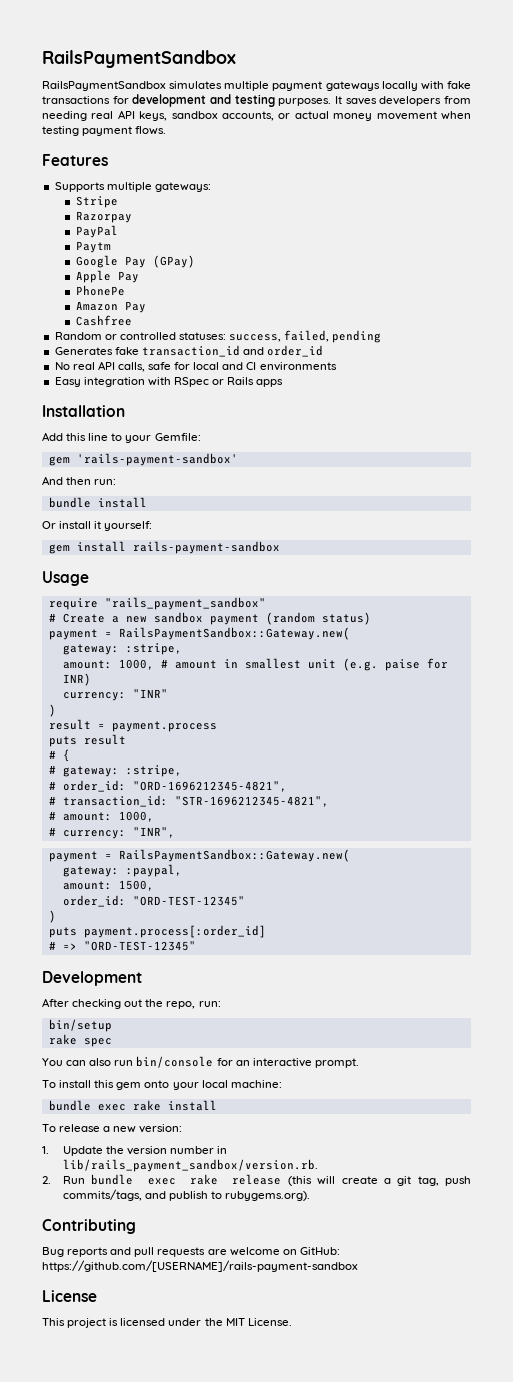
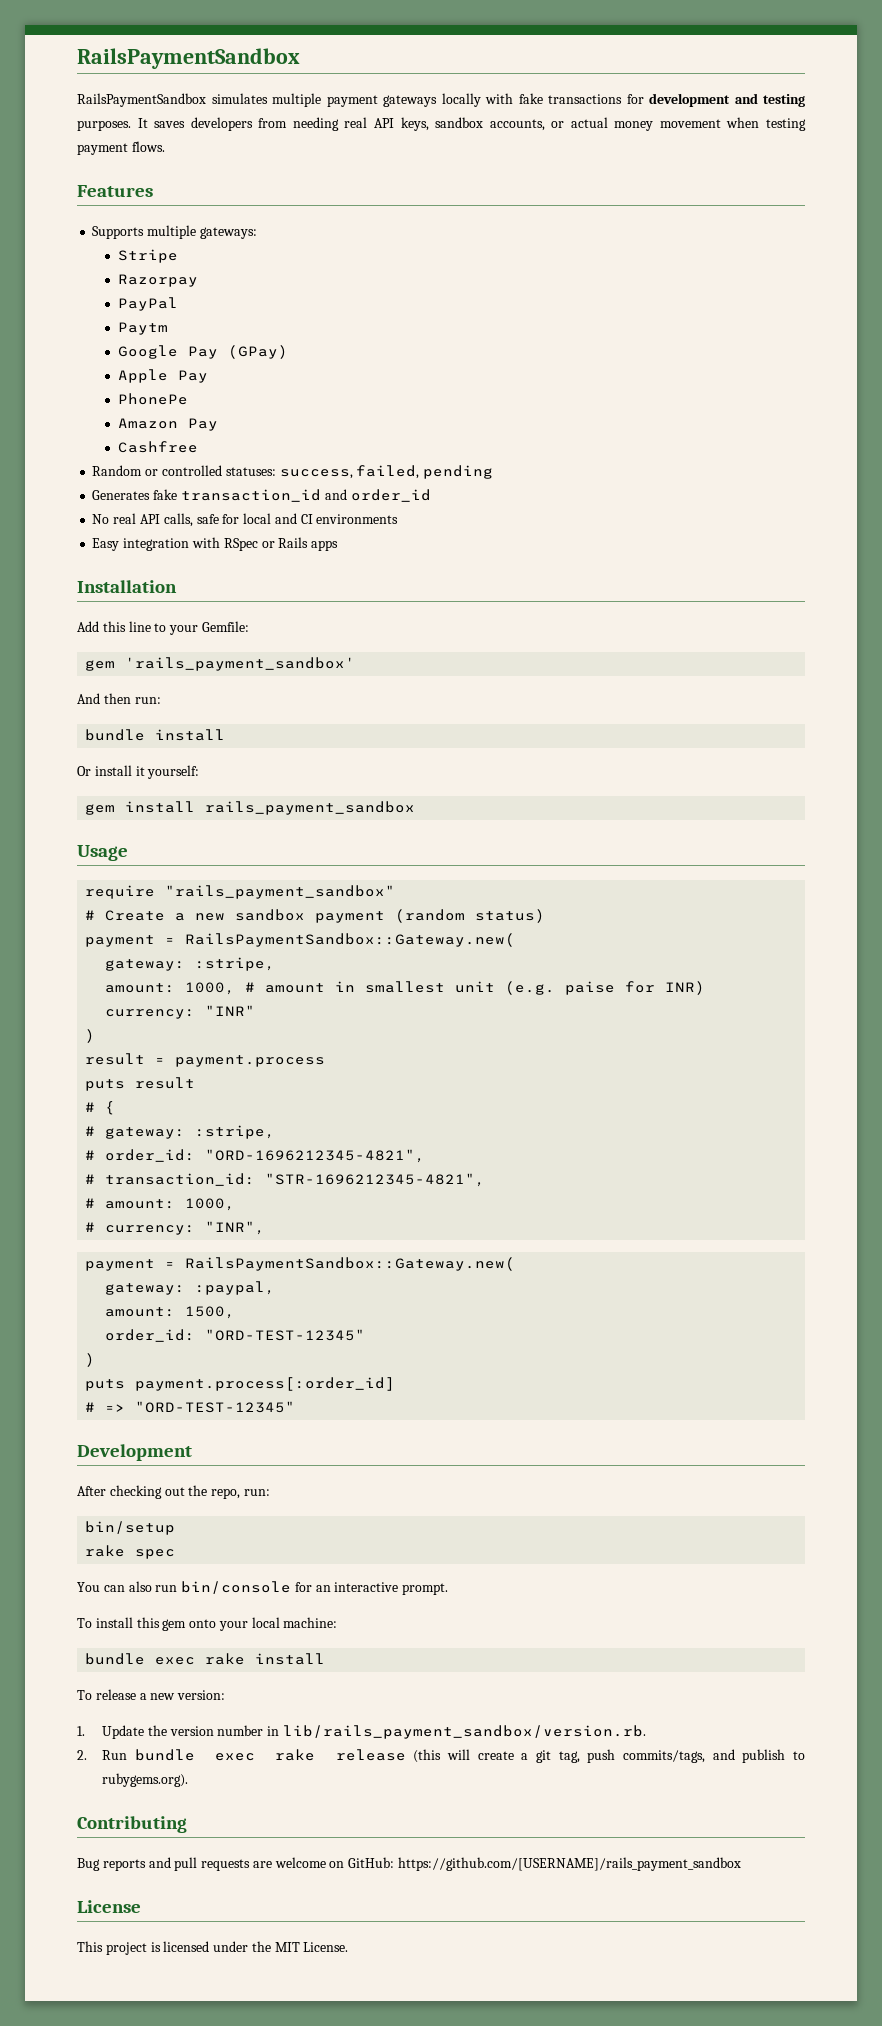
- gem 'rails-payment-sandbox'
+ gem 'rails_payment_sandbox'
- gem install rails-payment-sandbox
+ gem install rails_payment_sandbox
- Bug reports and pull requests are welcome on GitHub: https://github.com/[USERNAME]/rails-payment-sandbox
+ Bug reports and pull requests are welcome on GitHub: https://github.com/[USERNAME]/rails_payment_sandbox

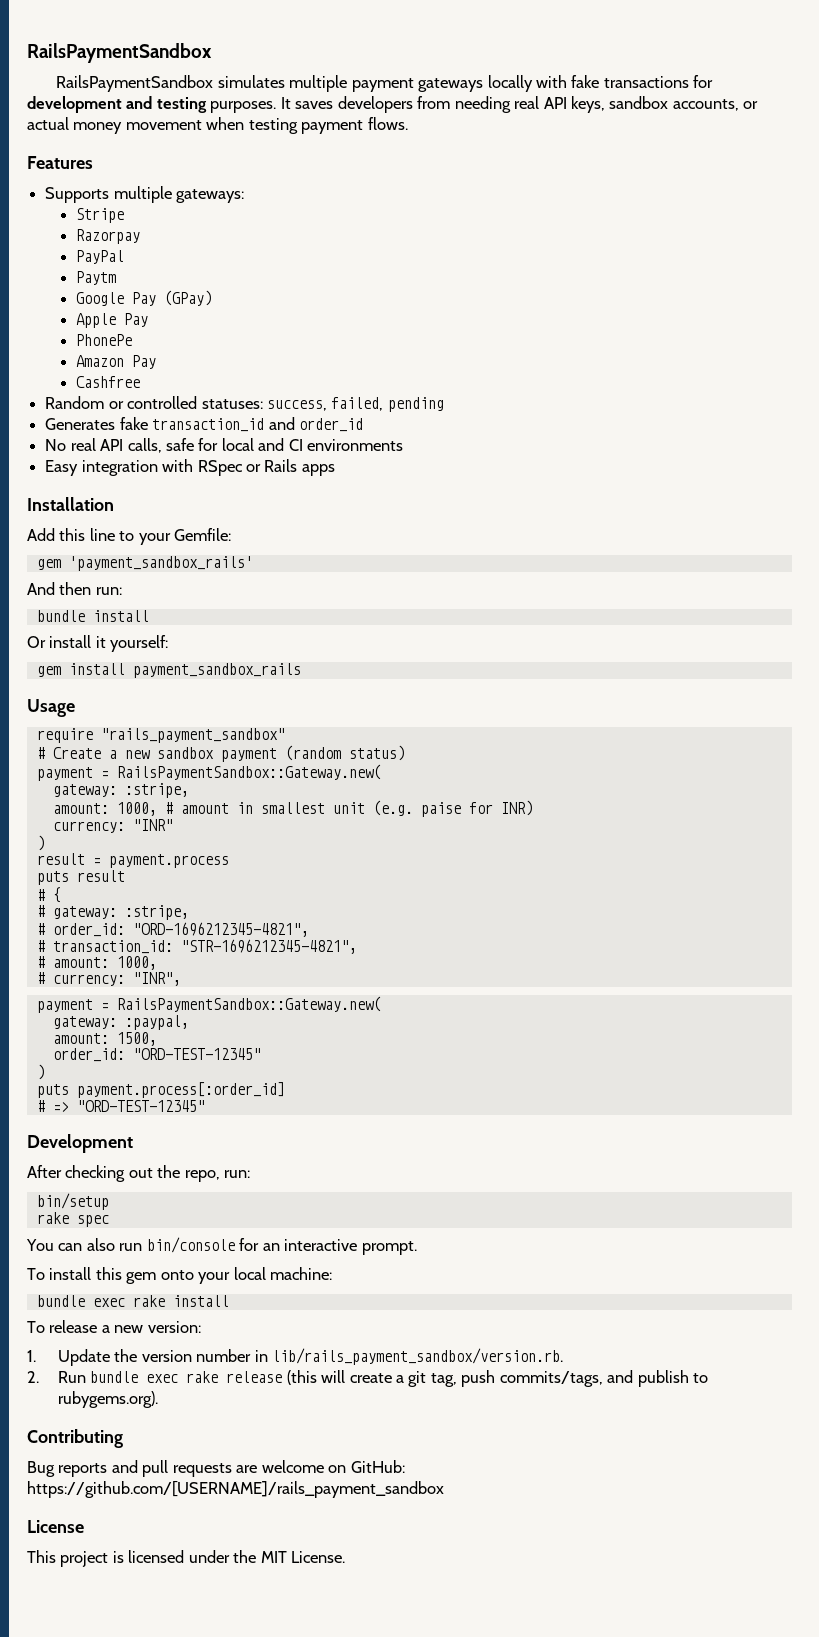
- gem 'rails_payment_sandbox'
+ gem 'payment_sandbox_rails'
- gem install rails_payment_sandbox
+ gem install payment_sandbox_rails

